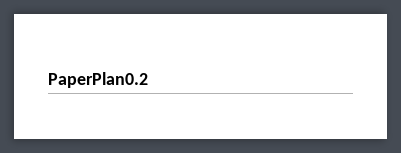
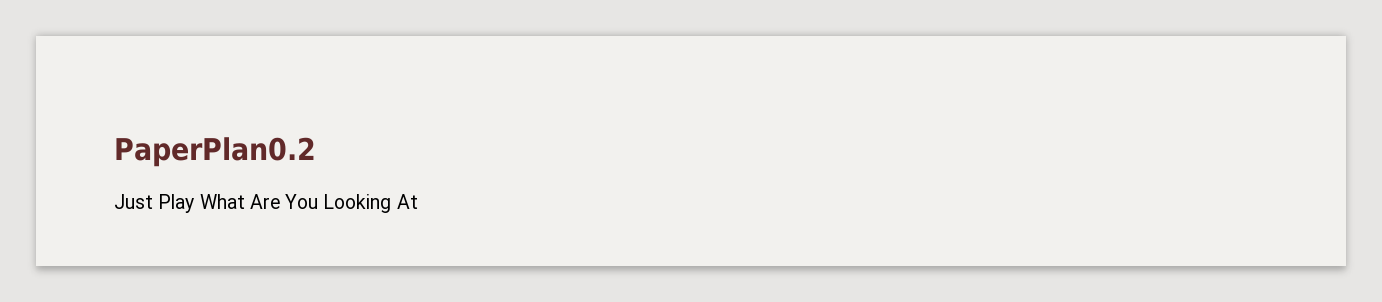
+ Just Play What Are You Looking At

